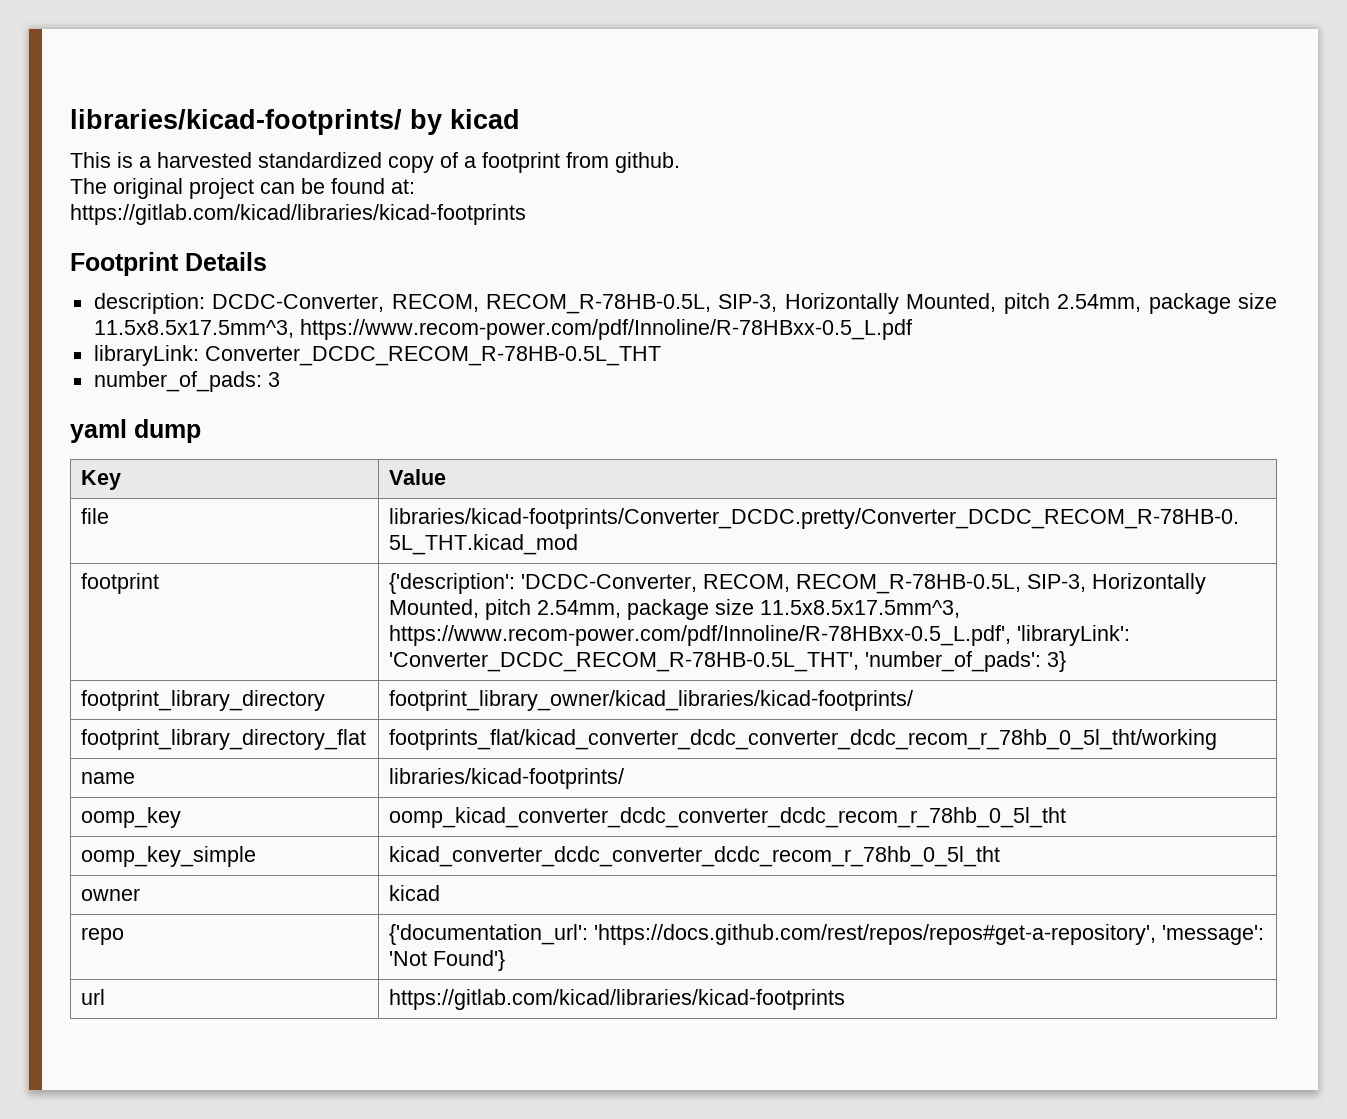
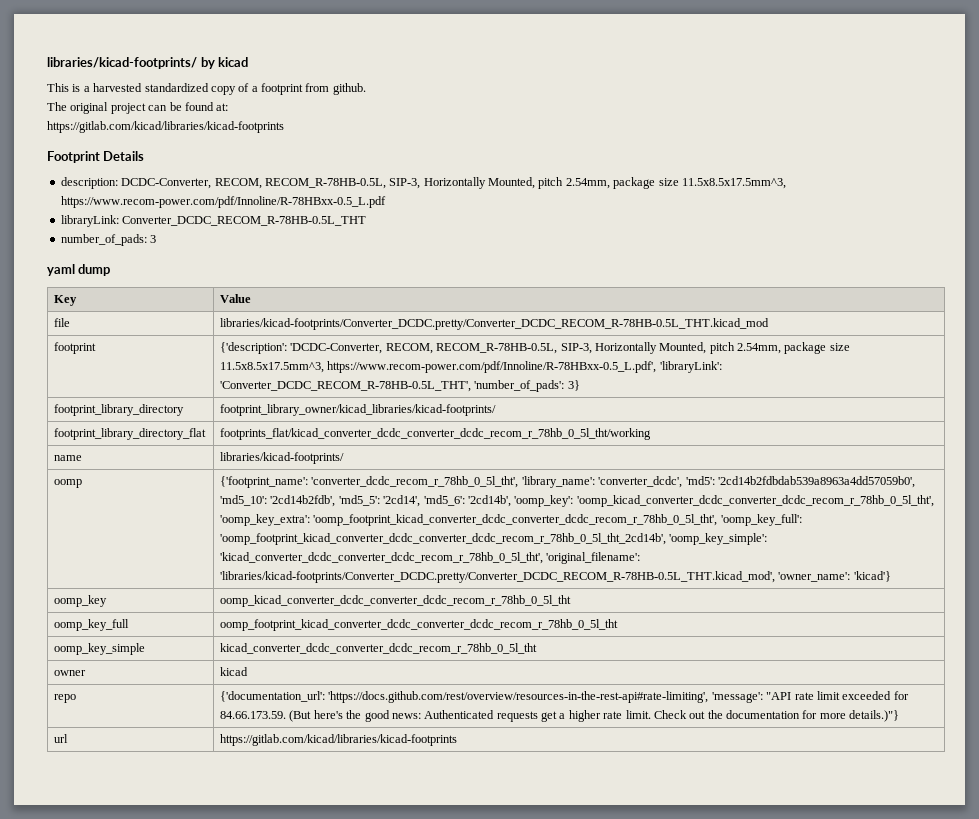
+ oomp | {'footprint_name': 'converter_dcdc_recom_r_78hb_0_5l_tht', 'library_name': 'converter_dcdc', 'md5': '2cd14b2fdbdab539a8963a4dd57059b0', 'md5_10': '2cd14b2fdb', 'md5_5': '2cd14', 'md5_6': '2cd14b', 'oomp_key': 'oomp_kicad_converter_dcdc_converter_dcdc_recom_r_78hb_0_5l_tht', 'oomp_key_extra': 'oomp_footprint_kicad_converter_dcdc_converter_dcdc_recom_r_78hb_0_5l_tht', 'oomp_key_full': 'oomp_footprint_kicad_converter_dcdc_converter_dcdc_recom_r_78hb_0_5l_tht_2cd14b', 'oomp_key_simple': 'kicad_converter_dcdc_converter_dcdc_recom_r_78hb_0_5l_tht', 'original_filename': 'libraries/kicad-footprints/Converter_DCDC.pretty/Converter_DCDC_RECOM_R-78HB-0.5L_THT.kicad_mod', 'owner_name': 'kicad'}
+ oomp_key_full | oomp_footprint_kicad_converter_dcdc_converter_dcdc_recom_r_78hb_0_5l_tht
- repo | {'documentation_url': 'https://docs.github.com/rest/repos/repos#get-a-repository', 'message': 'Not Found'}
+ repo | {'documentation_url': 'https://docs.github.com/rest/overview/resources-in-the-rest-api#rate-limiting', 'message': "API rate limit exceeded for 84.66.173.59. (But here's the good news: Authenticated requests get a higher rate limit. Check out the documentation for more details.)"}

